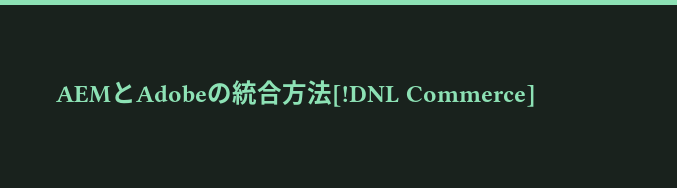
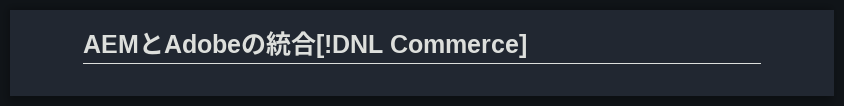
- AEMとAdobeの統合方法[!DNL Commerce]
+ AEMとAdobeの統合[!DNL Commerce]

